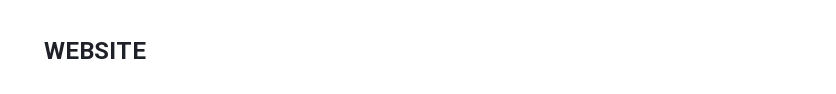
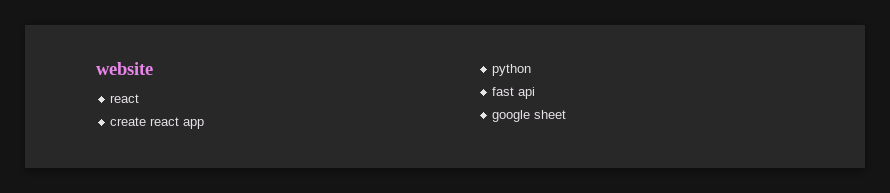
- WEBSITE
+ website
+ react
+ create react app
+ python
+ fast api
+ google sheet

